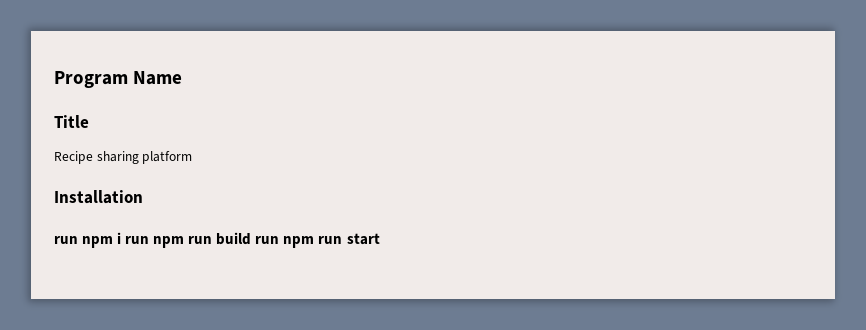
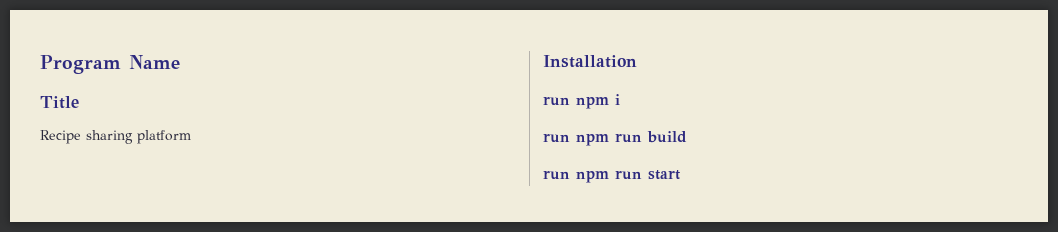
- run npm i run npm run build run npm run start
+ run npm i
+ run npm run build
+ run npm run start

